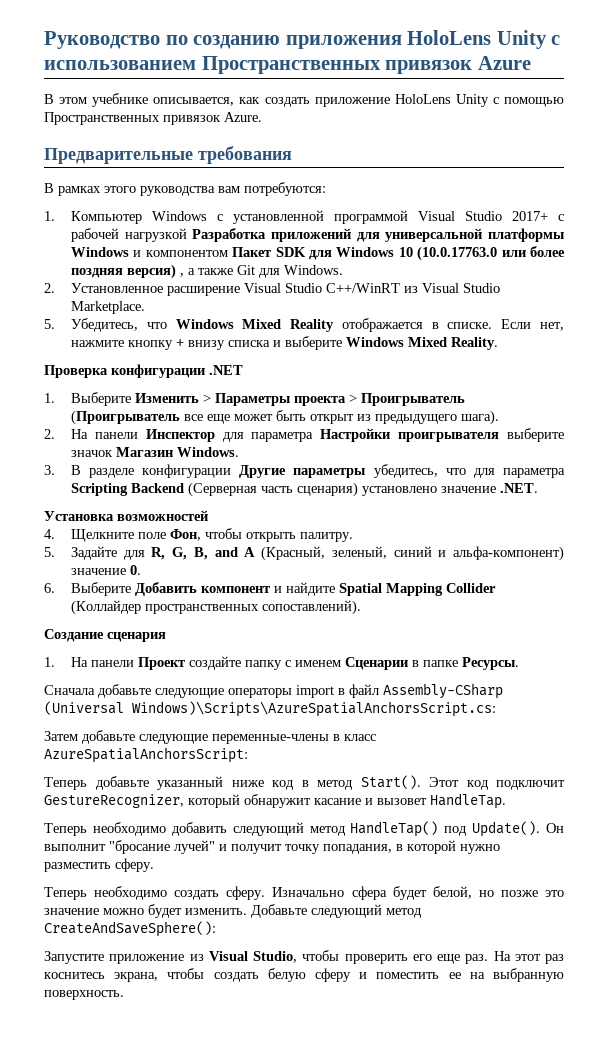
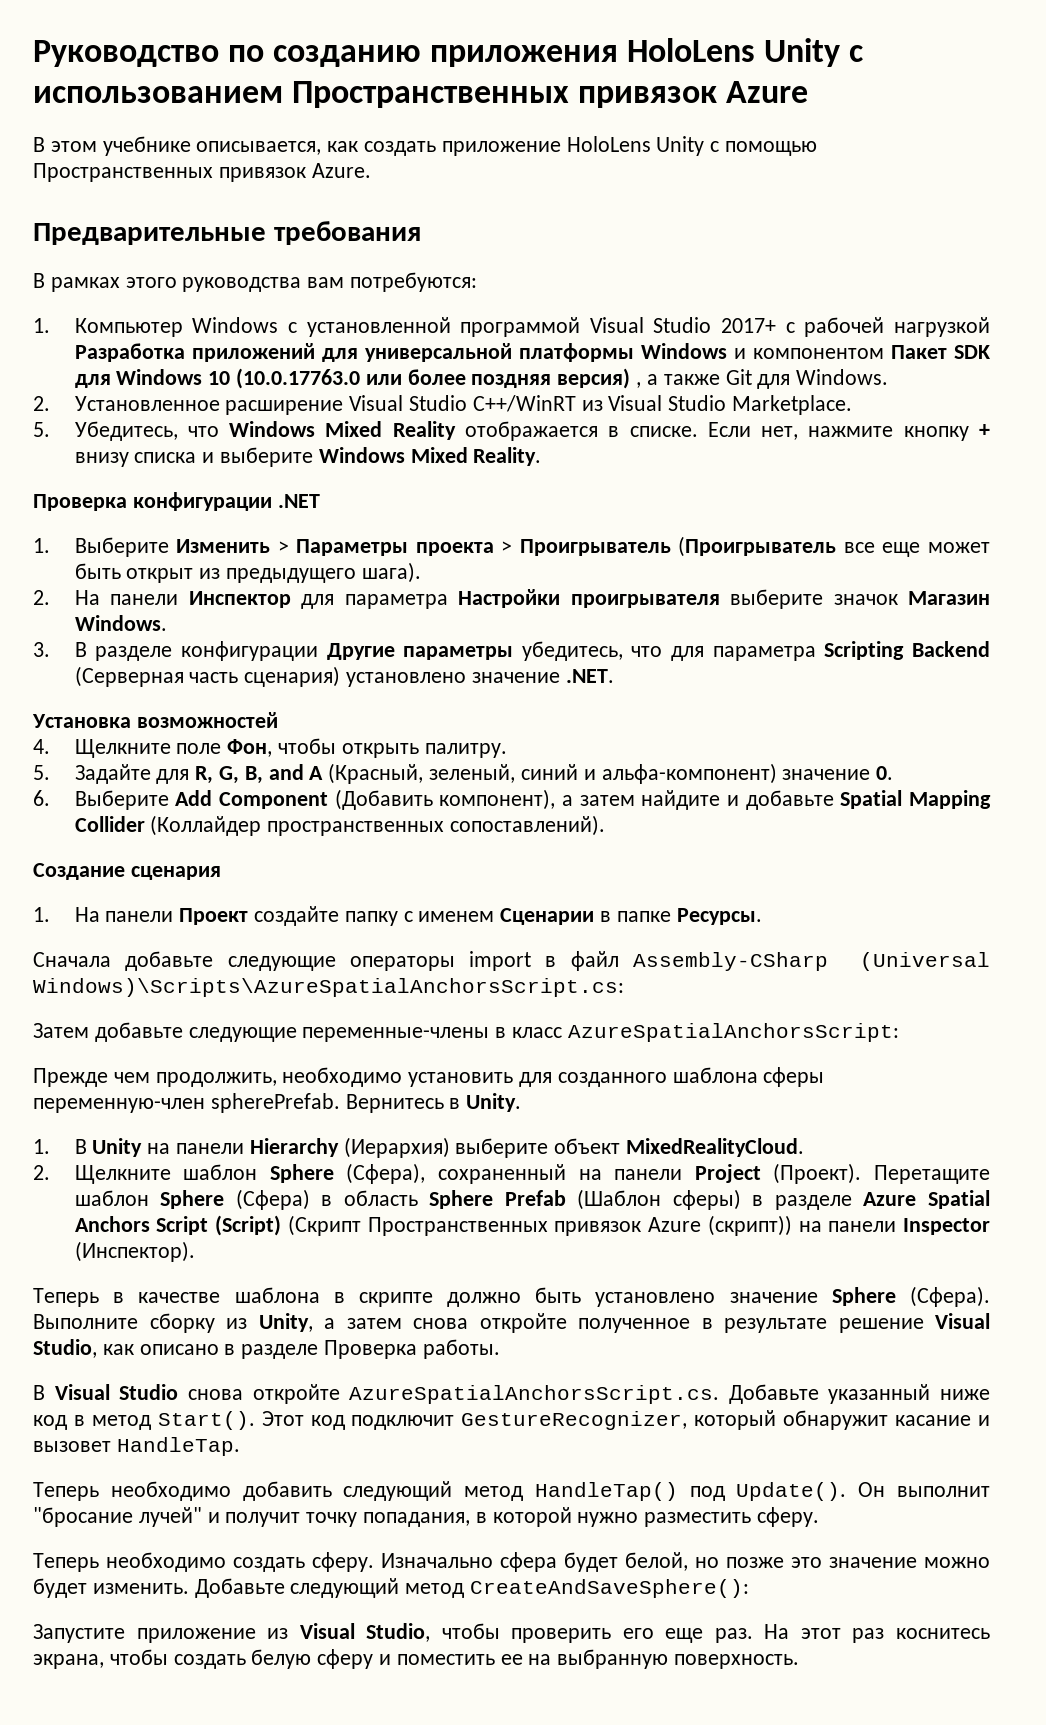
- 6. Выберите Добавить компонент и найдите Spatial Mapping Collider (Коллайдер пространственных сопоставлений).
+ 6. Выберите Add Component (Добавить компонент), а затем найдите и добавьте Spatial Mapping Collider (Коллайдер пространственных сопоставлений).
- Теперь добавьте указанный ниже код в метод Start().
+ Прежде чем продолжить, необходимо установить для созданного шаблона сферы переменную-член spherePrefab. Вернитесь в Unity.
+ 1. В Unity на панели Hierarchy (Иерархия) выберите объект MixedRealityCloud.
+ 2. Щелкните шаблон Sphere (Сфера), сохраненный на панели Project (Проект). Перетащите шаблон Sphere (Сфера) в область Sphere Prefab (Шаблон сферы) в разделе Azure Spatial Anchors Script (Script) (Скрипт Пространственных привязок Azure (скрипт)) на панели Inspector (Инспектор).
+ Теперь в качестве шаблона в скрипте должно быть установлено значение Sphere (Сфера). Выполните сборку из Unity, а затем снова откройте полученное в результате решение Visual Studio, как описано в разделе Проверка работы.
+ В Visual Studio снова откройте AzureSpatialAnchorsScript.cs. Добавьте указанный ниже код в метод Start().

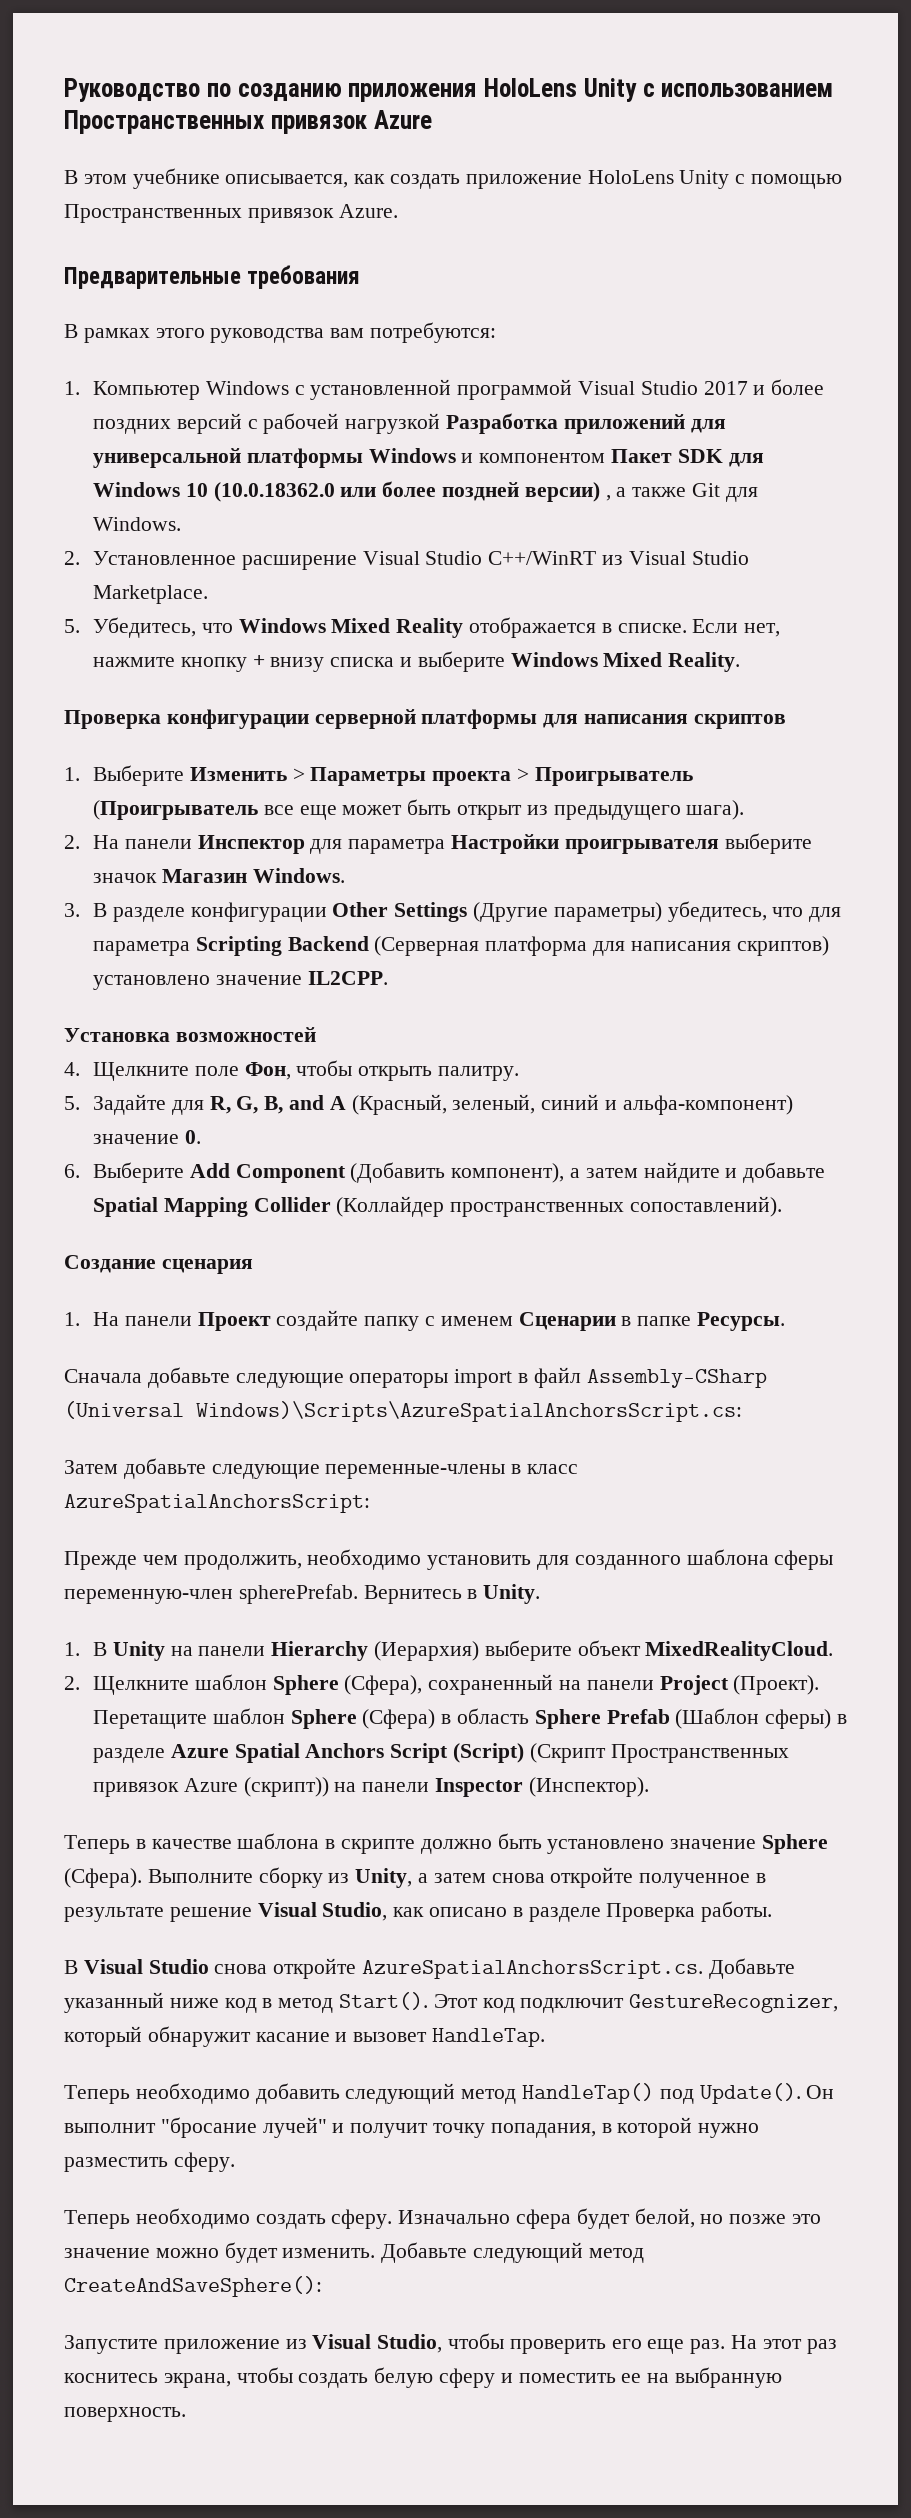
- 1. Компьютер Windows с установленной программой Visual Studio 2017+ с рабочей нагрузкой Разработка приложений для универсальной платформы Windows и компонентом Пакет SDK для Windows 10 (10.0.17763.0 или более поздняя версия) , а также Git для Windows.
+ 1. Компьютер Windows с установленной программой Visual Studio 2017 и более поздних версий с рабочей нагрузкой Разработка приложений для универсальной платформы Windows и компонентом Пакет SDK для Windows 10 (10.0.18362.0 или более поздней версии) , а также Git для Windows.
- Проверка конфигурации .NET
+ Проверка конфигурации серверной платформы для написания скриптов
- 3. В разделе конфигурации Другие параметры убедитесь, что для параметра Scripting Backend (Серверная часть сценария) установлено значение .NET.
+ 3. В разделе конфигурации Other Settings (Другие параметры) убедитесь, что для параметра Scripting Backend (Серверная платформа для написания скриптов) установлено значение IL2CPP.

